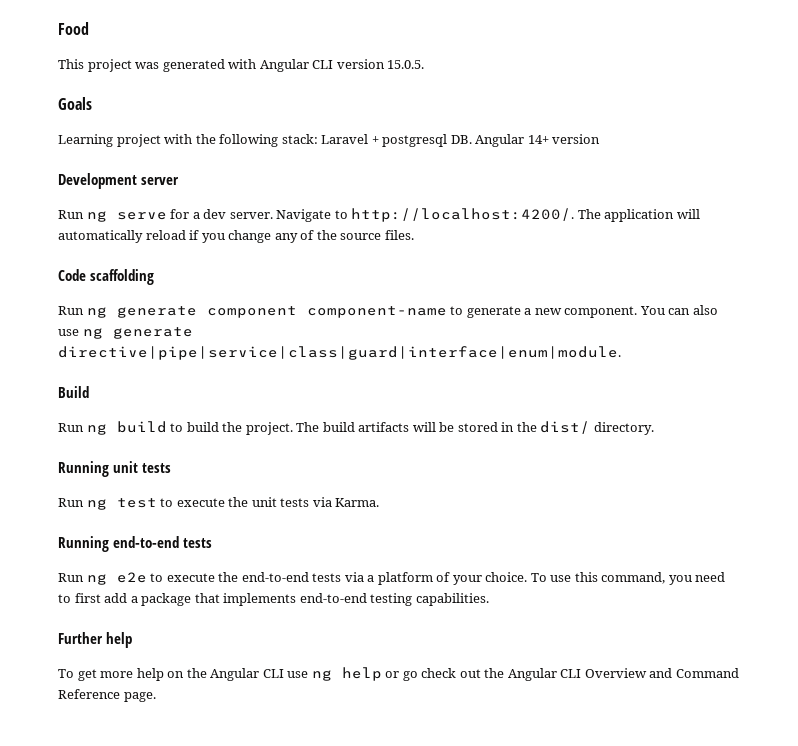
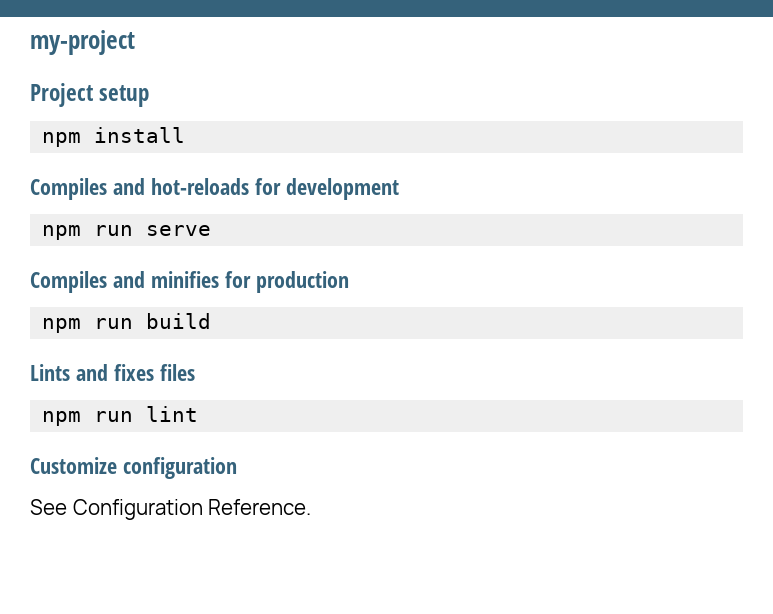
- Food
- This project was generated with Angular CLI version 15.0.5.
- Goals
- Learning project with the following stack: Laravel + postgresql DB. Angular 14+ version
- Development server
- Run ng serve for a dev server. Navigate to http://localhost:4200/. The application will automatically reload if you change any of the source files.
- Code scaffolding
- Run ng generate component component-name to generate a new component. You can also use ng generate directive|pipe|service|class|guard|interface|enum|module.
- Build
- Run ng build to build the project. The build artifacts will be stored in the dist/ directory.
- Running unit tests
- Run ng test to execute the unit tests via Karma.
- Running end-to-end tests
- Run ng e2e to execute the end-to-end tests via a platform of your choice. To use this command, you need to first add a package that implements end-to-end testing capabilities.
- Further help
- To get more help on the Angular CLI use ng help or go check out the Angular CLI Overview and Command Reference page.
+ my-project
+ Project setup
+ npm install
+ Compiles and hot-reloads for development
+ npm run serve
+ Compiles and minifies for production
+ npm run build
+ Lints and fixes files
+ npm run lint
+ Customize configuration
+ See Configuration Reference.

